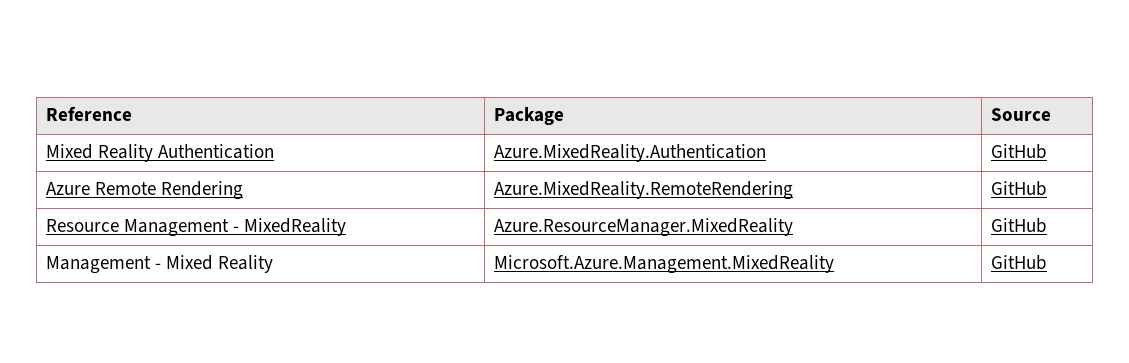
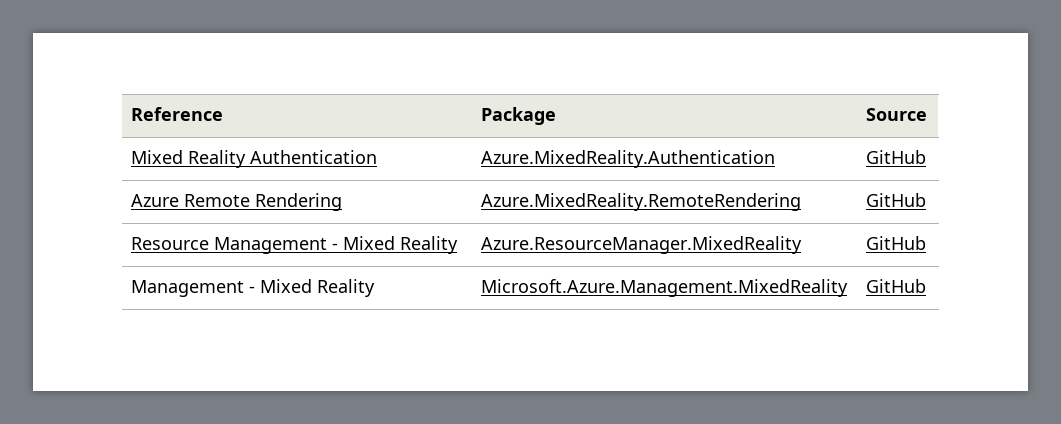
- Resource Management - MixedReality | Azure.ResourceManager.MixedReality | GitHub
+ Resource Management - Mixed Reality | Azure.ResourceManager.MixedReality | GitHub

